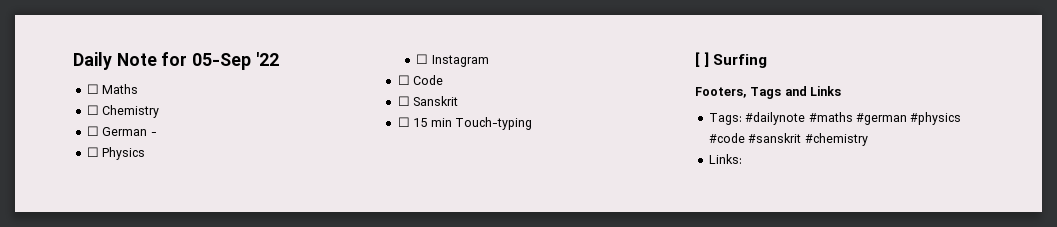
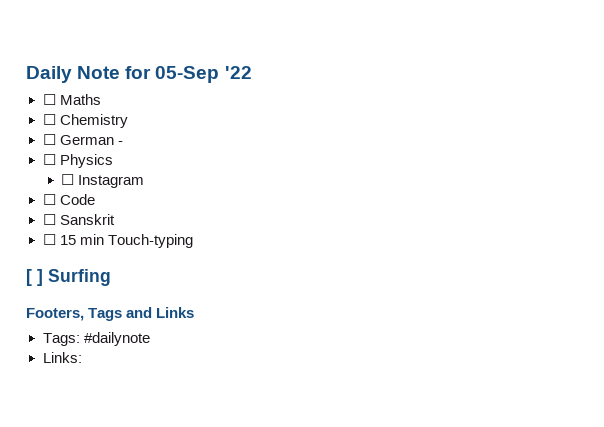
- Tags: #dailynote #maths #german #physics #code #sanskrit #chemistry
+ Tags: #dailynote

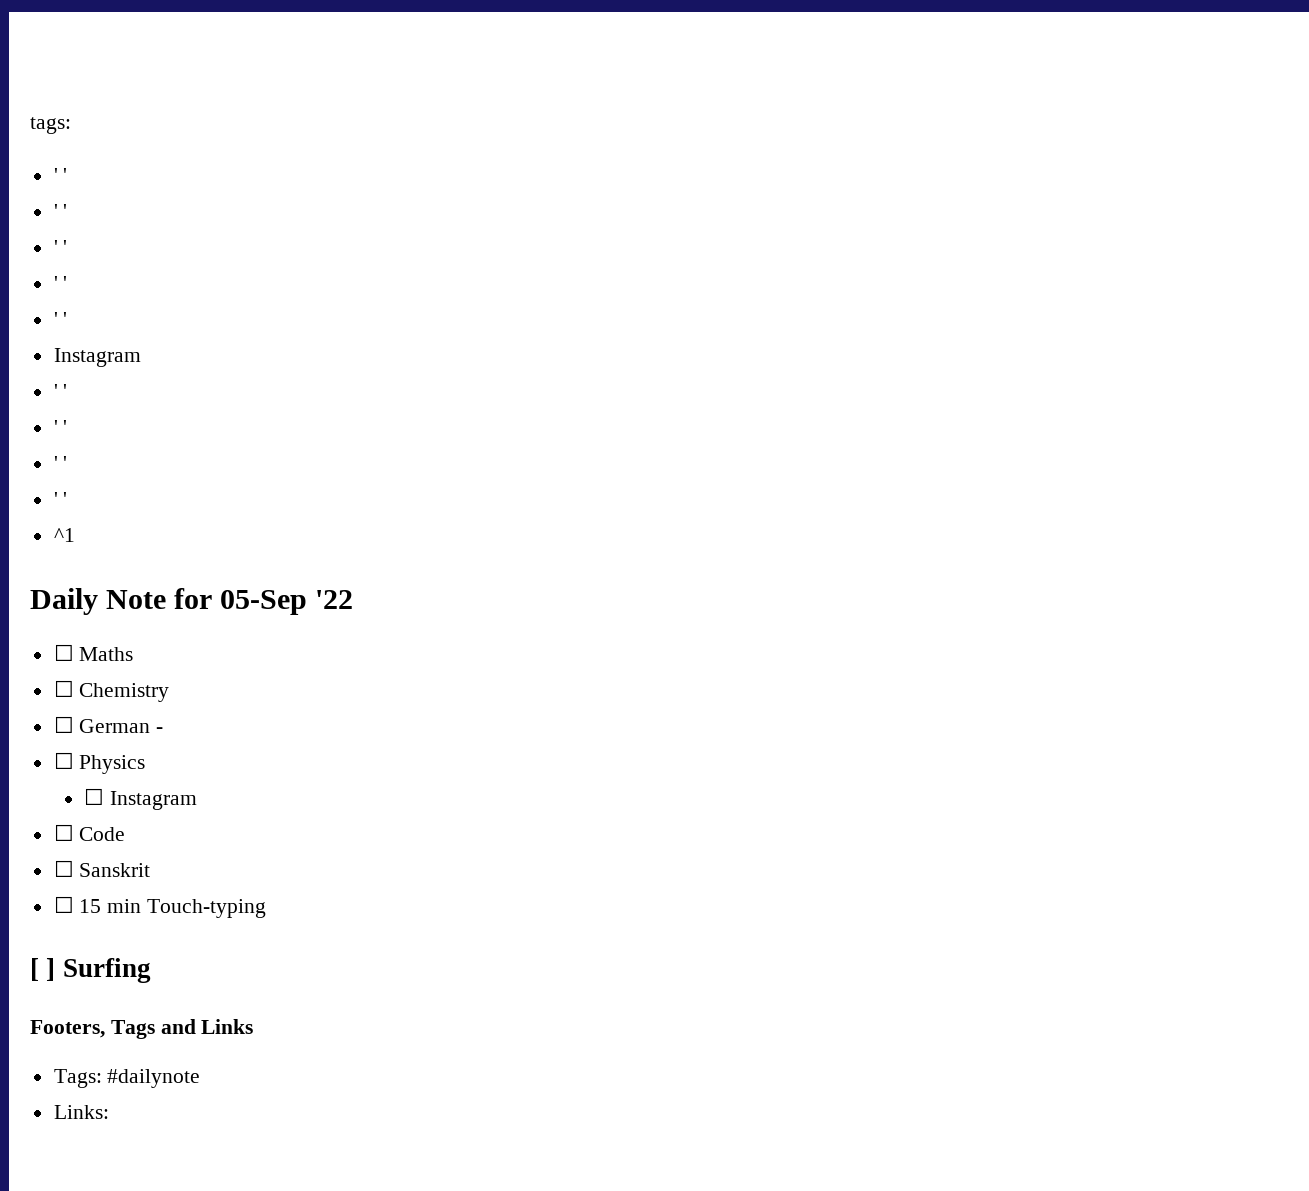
+ tags:
+ ' '
+ ' '
+ ' '
+ ' '
+ ' '
+ Instagram
+ ' '
+ ' '
+ ' '
+ ' '
+ ^1

